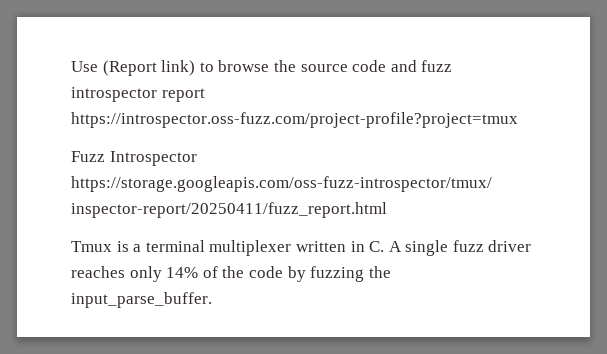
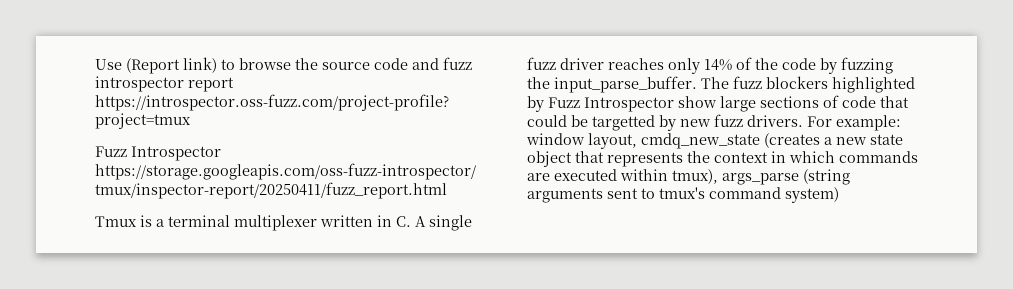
+ The fuzz blockers highlighted by Fuzz Introspector show large sections of code that could be targetted by new fuzz drivers. For example: window layout, cmdq_new_state (creates a new state object that represents the context in which commands are executed within tmux), args_parse (string arguments sent to tmux's command system)

